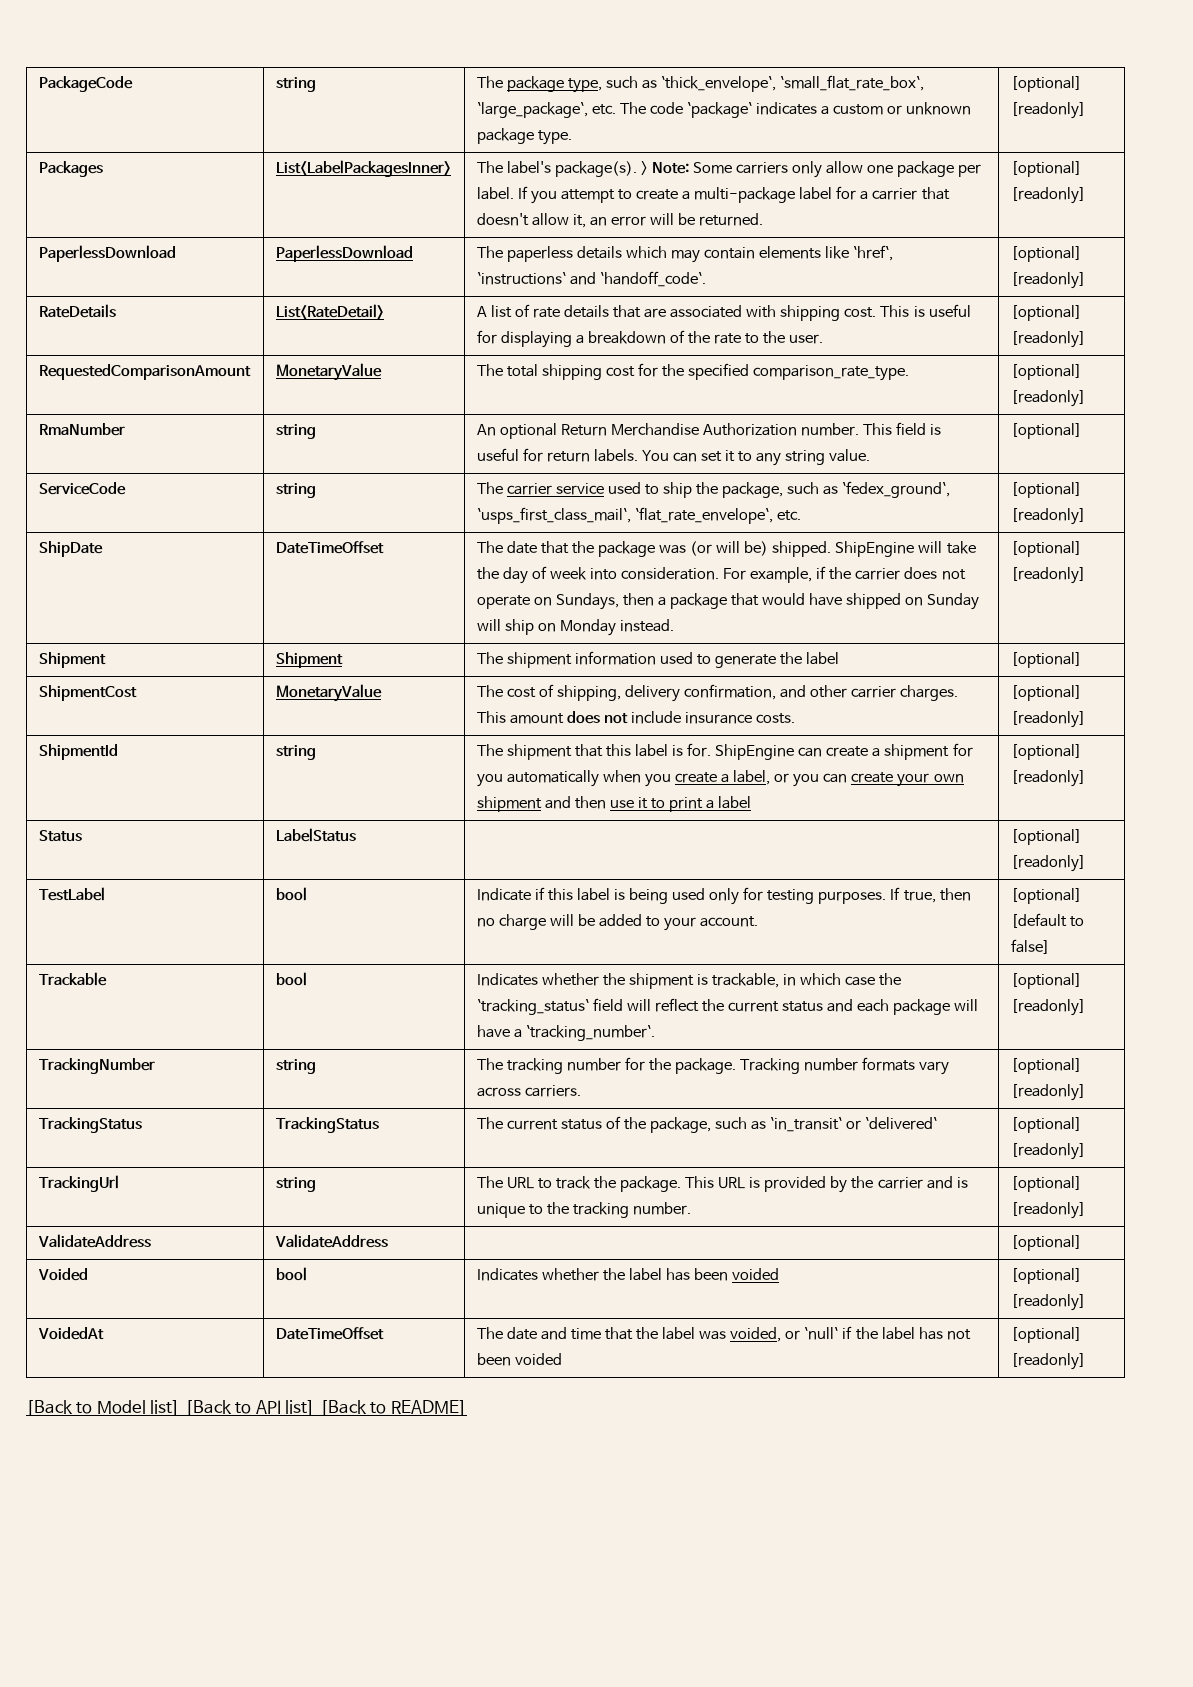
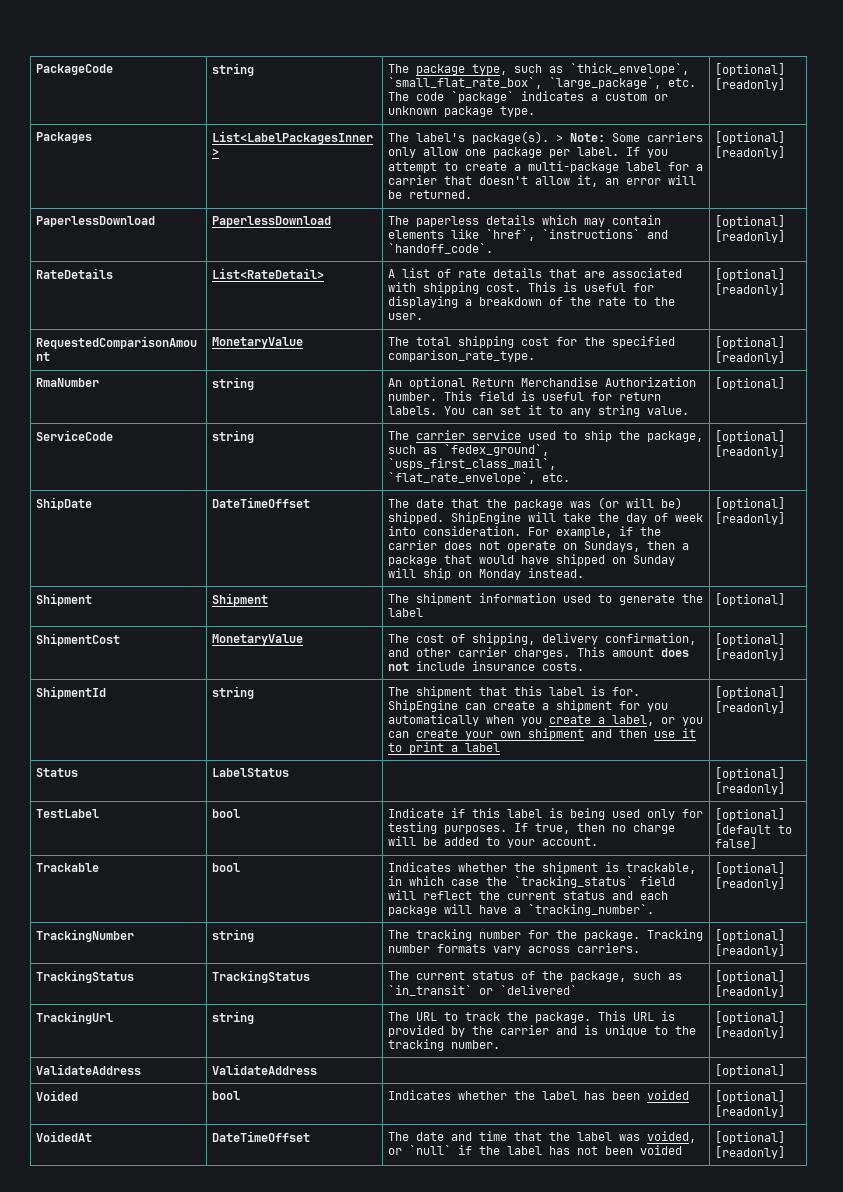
- [Back to Model list] [Back to API list] [Back to README]

